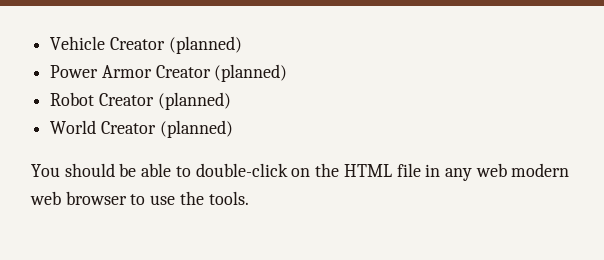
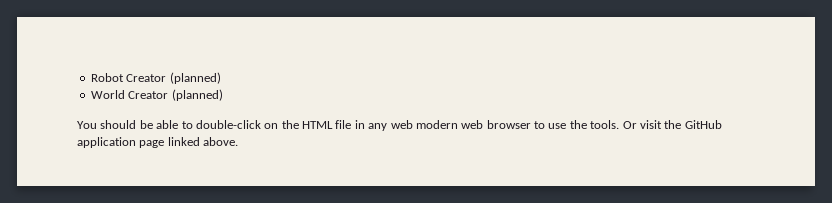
- Vehicle Creator (planned)
- Power Armor Creator (planned)
+ Or visit the GitHub application page linked above.

